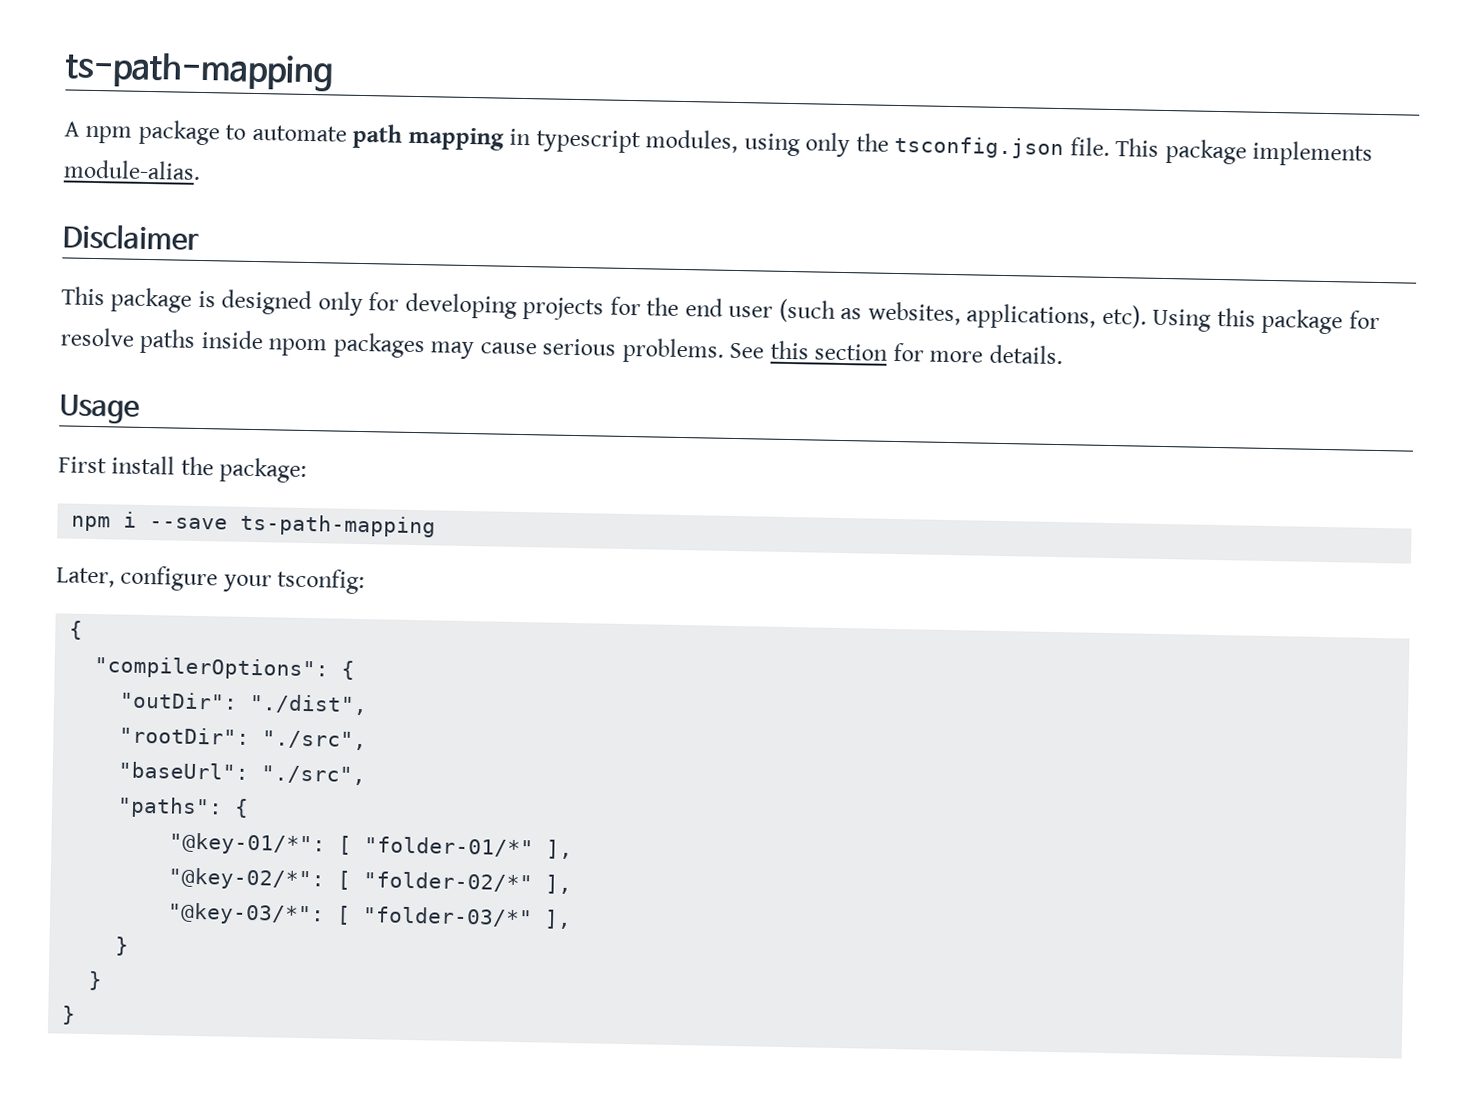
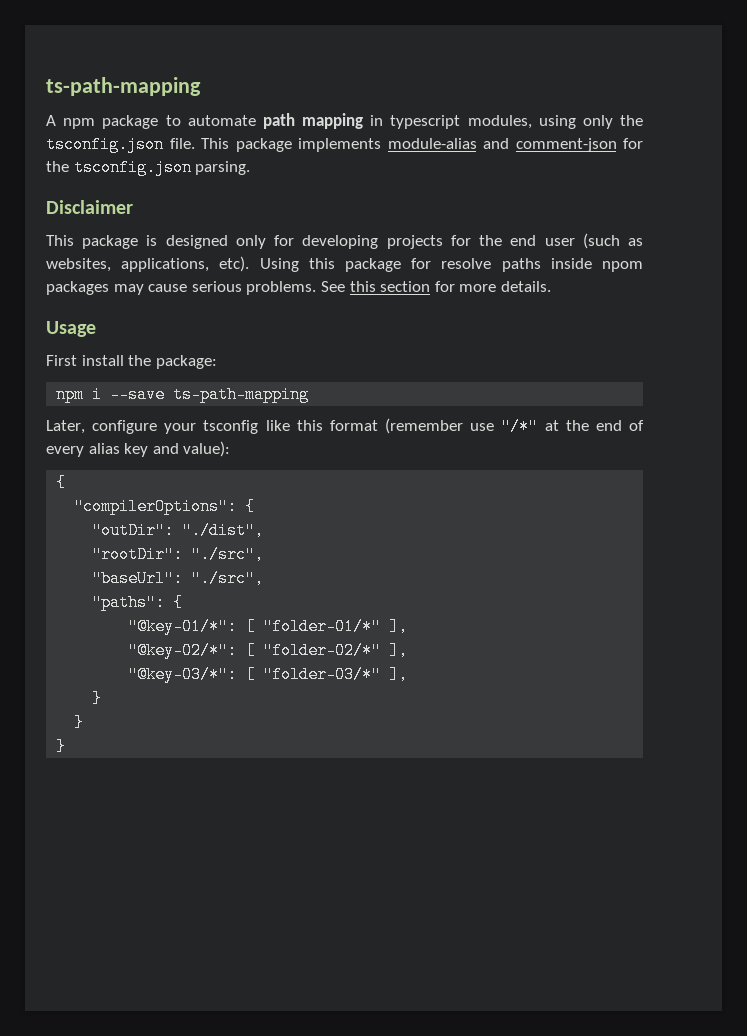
- This package implements module-alias.
+ This package implements module-alias and comment-json for the tsconfig.json parsing.
- Later, configure your tsconfig:
+ Later, configure your tsconfig like this format (remember use "/*" at the end of every alias key and value):

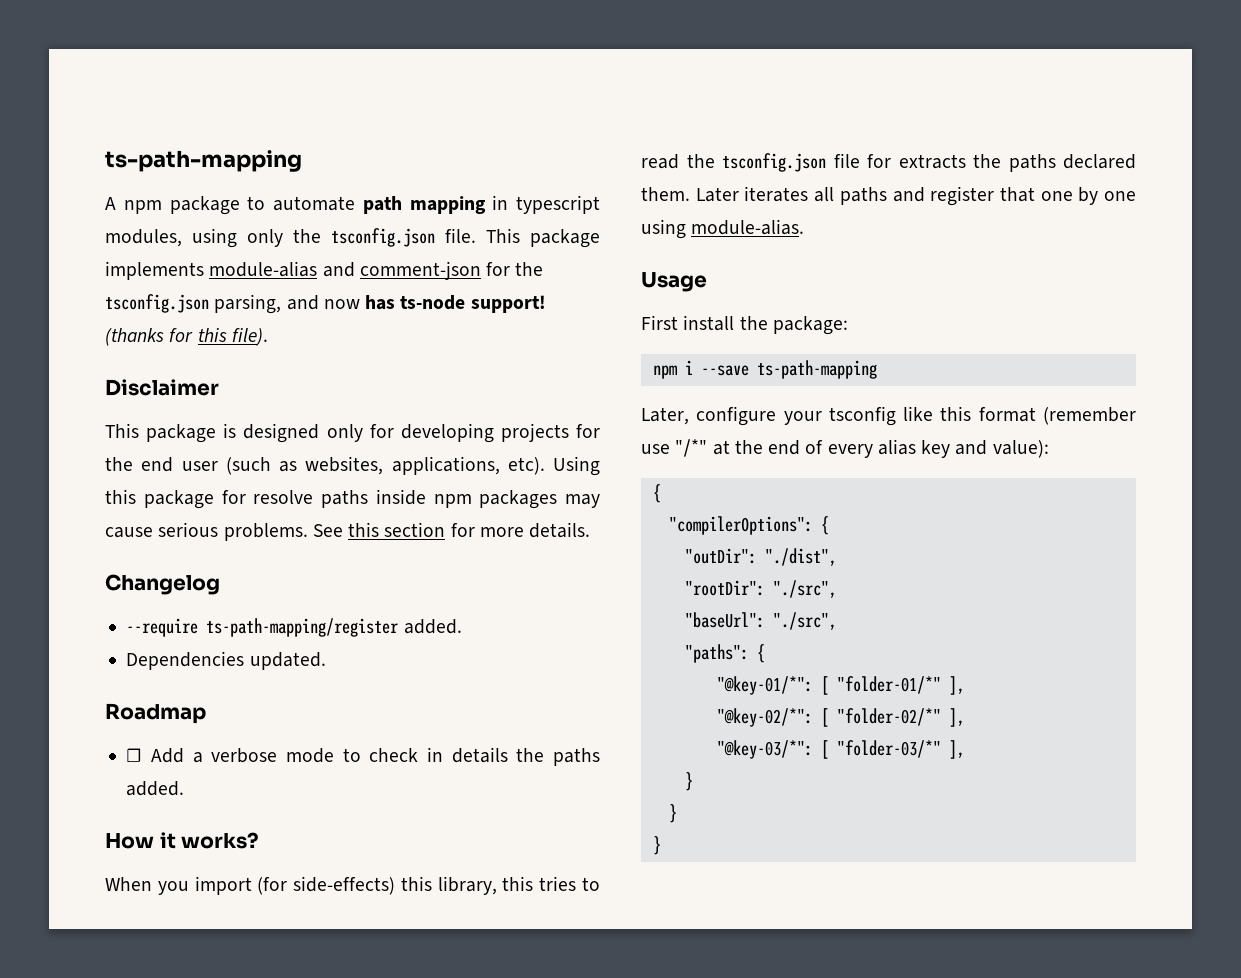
- This package implements module-alias and comment-json for the tsconfig.json parsing.
+ This package implements module-alias and comment-json for the tsconfig.json parsing, and now has ts-node support! (thanks for this file).
- Using this package for resolve paths inside npom packages may cause serious problems.
+ Using this package for resolve paths inside npm packages may cause serious problems.
+ Changelog
+ --require ts-path-mapping/register added.
+ Dependencies updated.
+ Roadmap
+ ☐ Add a verbose mode to check in details the paths added.
+ How it works?
+ When you import (for side-effects) this library, this tries to read the tsconfig.json file for extracts the paths declared them. Later iterates all paths and register that one by one using module-alias.

